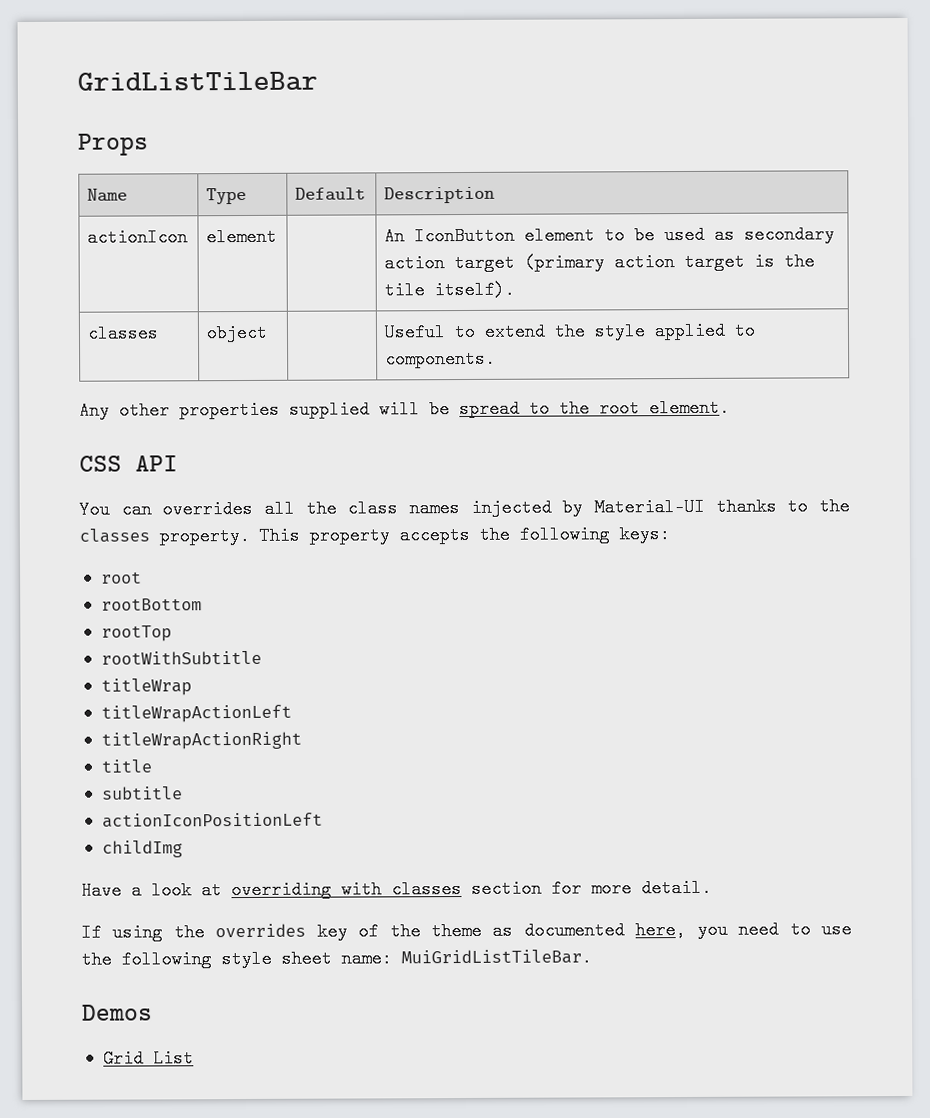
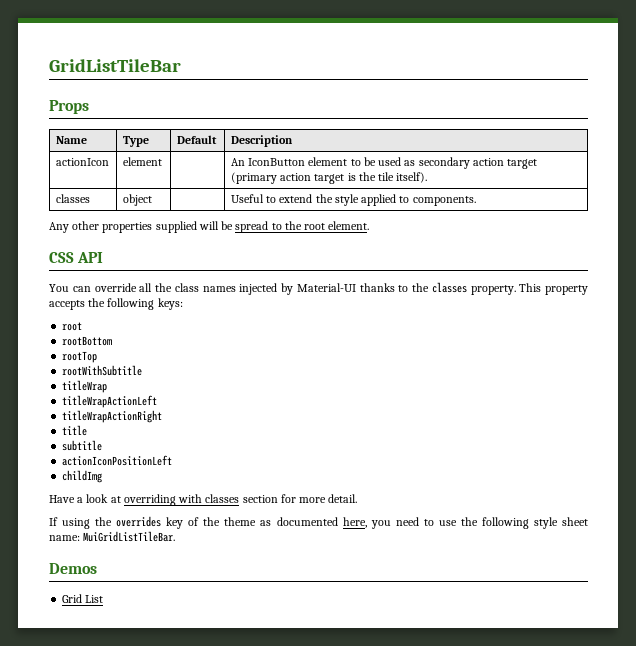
- You can overrides all the class names injected by Material-UI thanks to the classes property.
+ You can override all the class names injected by Material-UI thanks to the classes property.

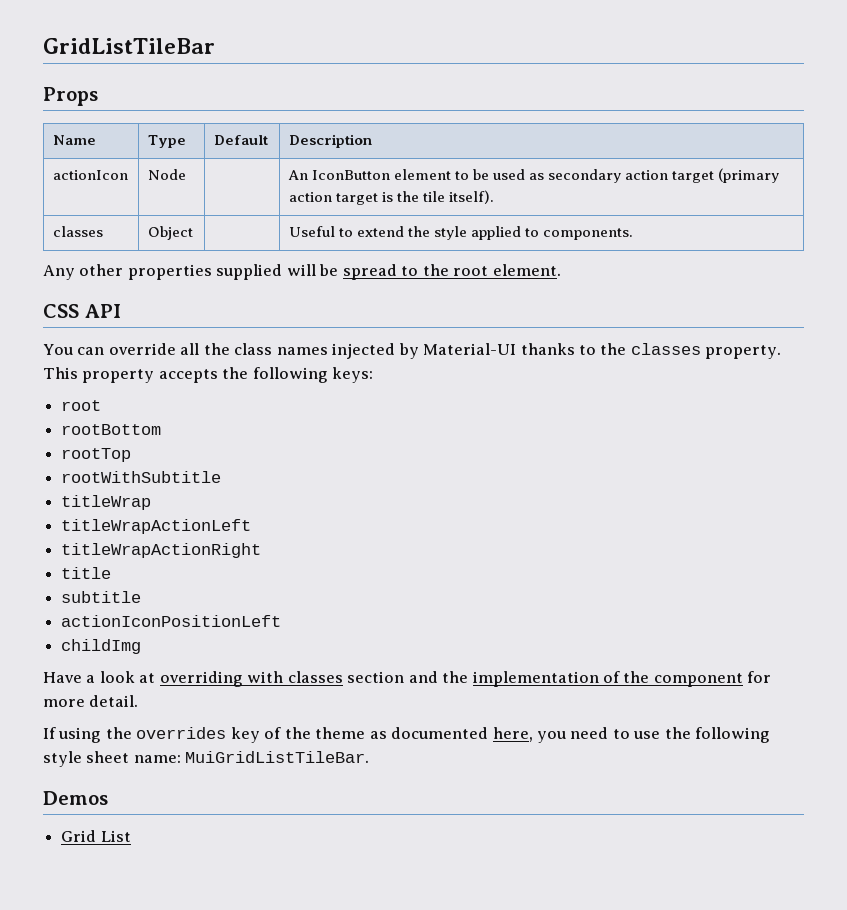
- actionIcon | element | | An IconButton element to be used as secondary action target (primary action target is the tile itself).
+ actionIcon | Node | | An IconButton element to be used as secondary action target (primary action target is the tile itself).
- classes | object | | Useful to extend the style applied to components.
+ classes | Object | | Useful to extend the style applied to components.
- Have a look at overriding with classes section for more detail.
+ Have a look at overriding with classes section and the implementation of the component for more detail.

